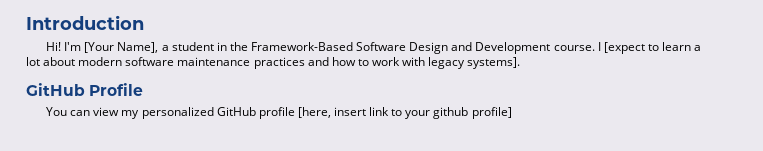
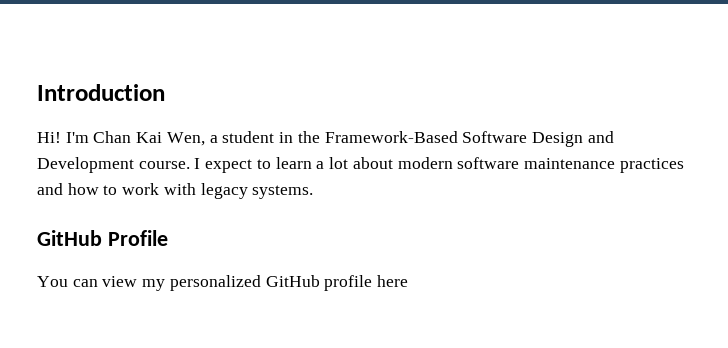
- I'm [Your Name], a student in the Framework-Based Software Design and Development course.
+ I'm Chan Kai Wen, a student in the Framework-Based Software Design and Development course.
- I [expect to learn a lot about modern software maintenance practices and how to work with legacy systems].
+ I expect to learn a lot about modern software maintenance practices and how to work with legacy systems.
- You can view my personalized GitHub profile [here, insert link to your github profile]
+ You can view my personalized GitHub profile here

